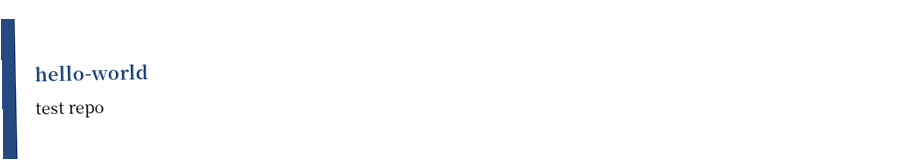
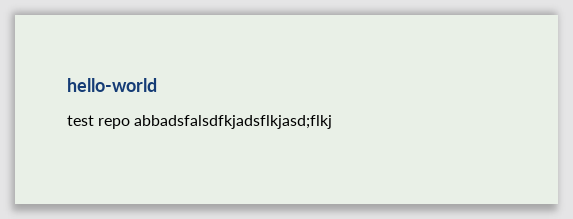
- test repo
+ test repo abbadsfalsdfkjadsflkjasd;flkj

